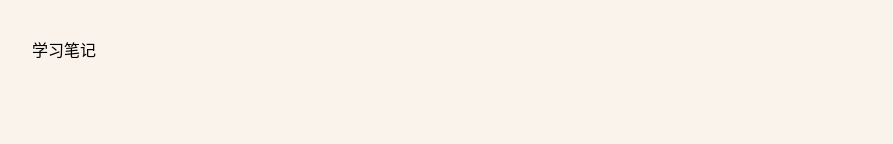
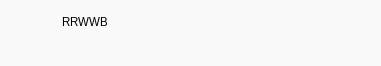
- 学习笔记
+ RRWWB

